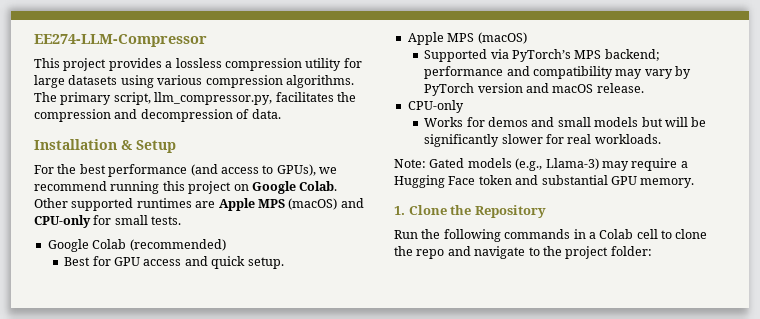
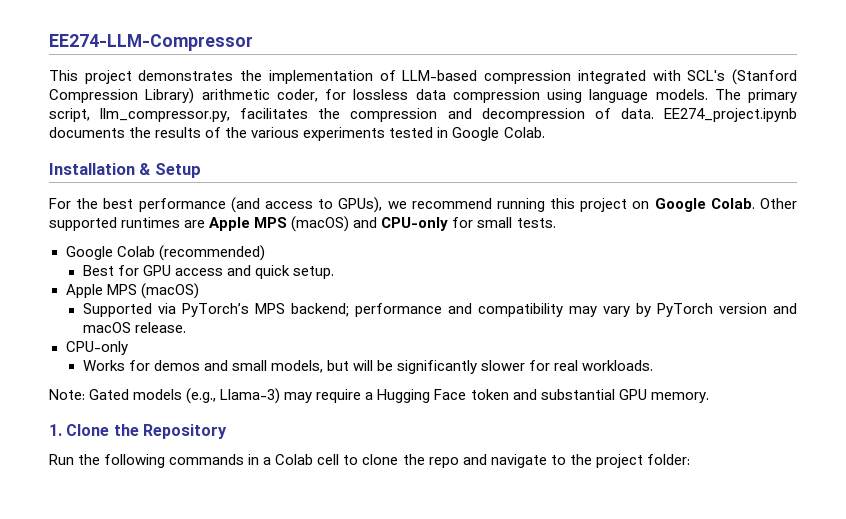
- This project provides a lossless compression utility for large datasets using various compression algorithms.
+ This project demonstrates the implementation of LLM-based compression integrated with SCL's (Stanford Compression Library) arithmetic coder, for lossless data compression using language models.
+ EE274_project.ipynb documents the results of the various experiments tested in Google Colab.
- Works for demos and small models but will be significantly slower for real workloads.
+ Works for demos and small models, but will be significantly slower for real workloads.

